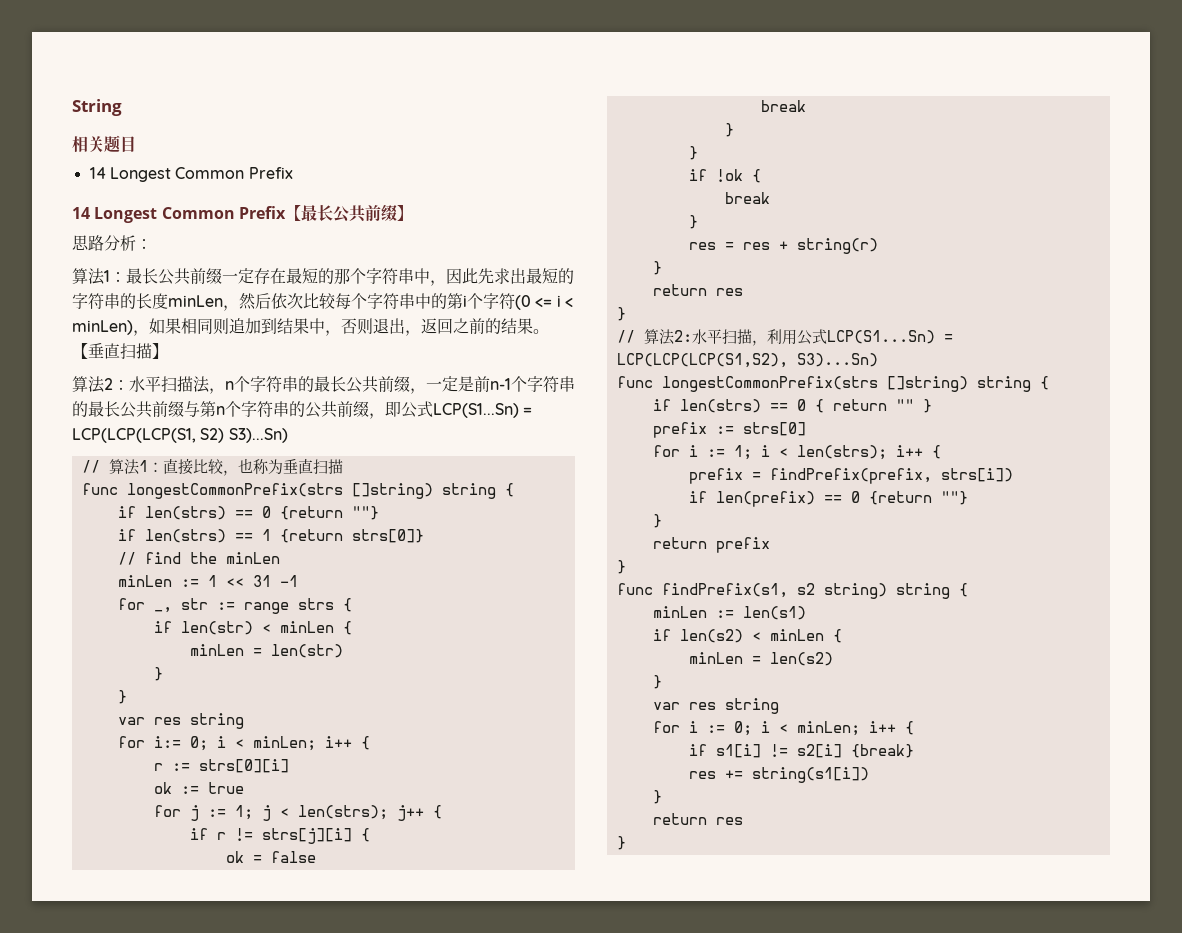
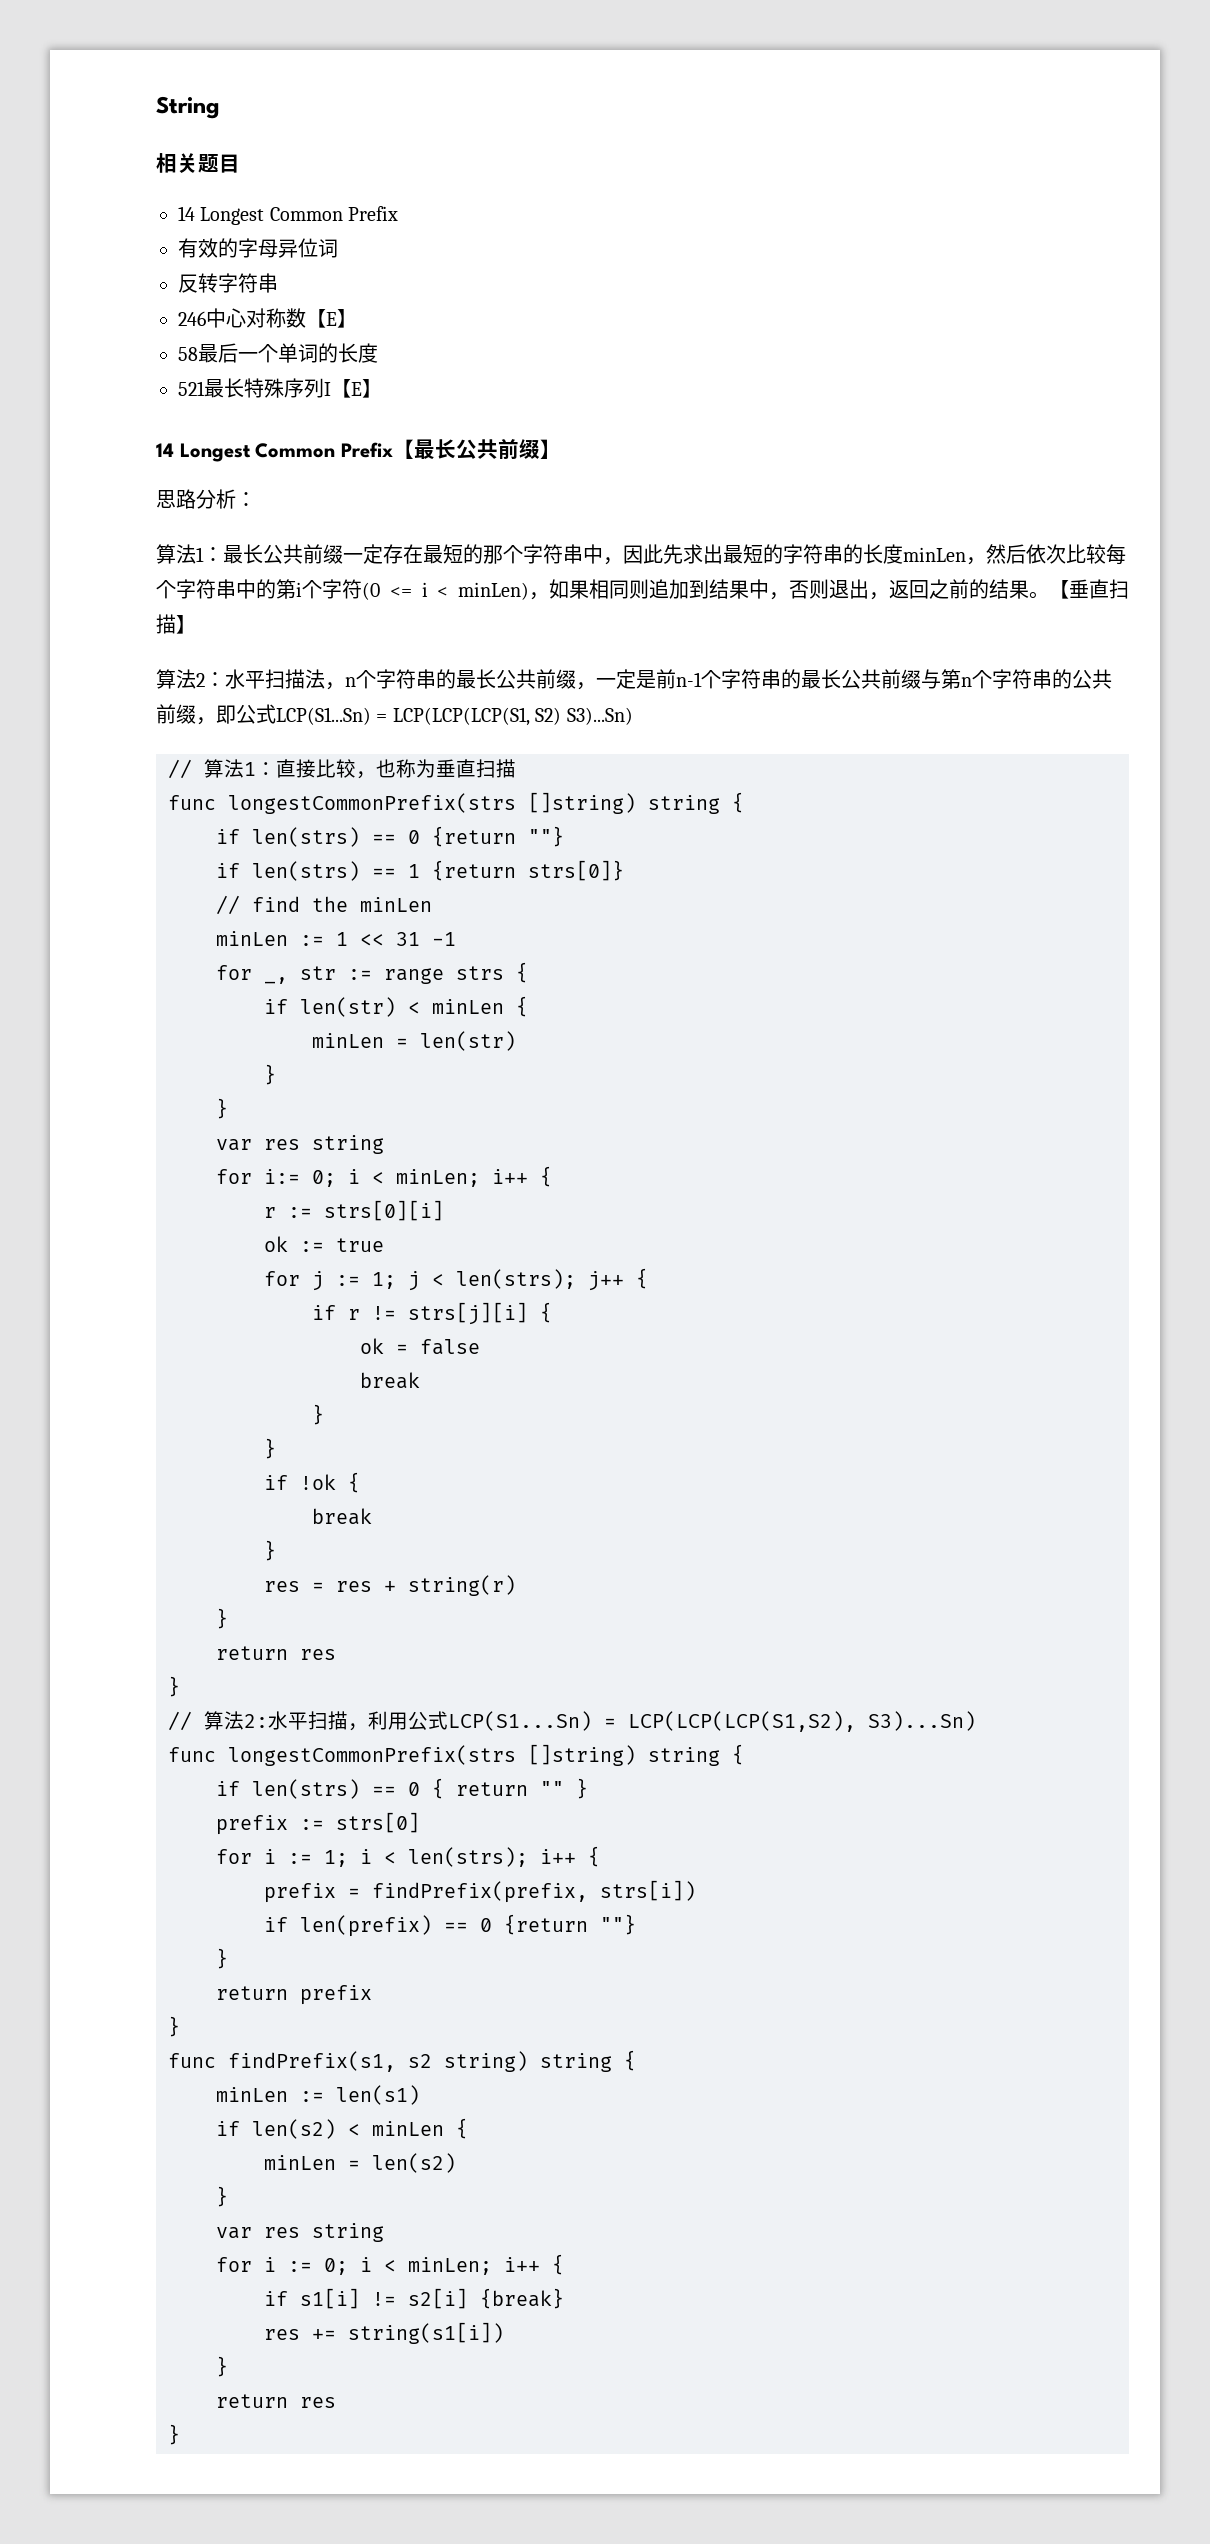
+ 有效的字母异位词
+ 反转字符串
+ 246中心对称数【E】
+ 58最后一个单词的长度
+ 521最长特殊序列I【E】

